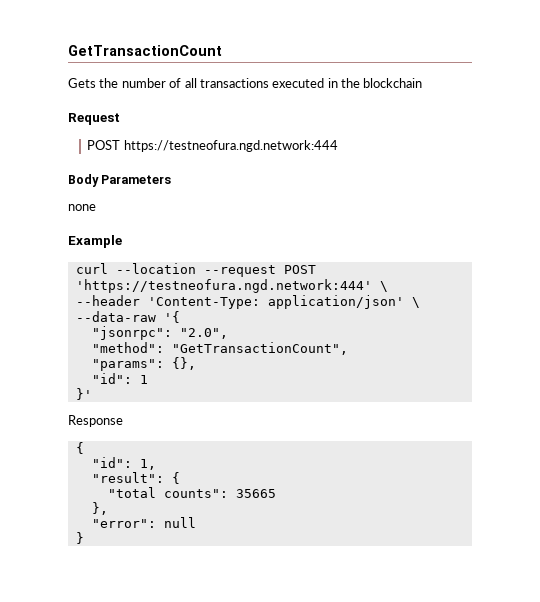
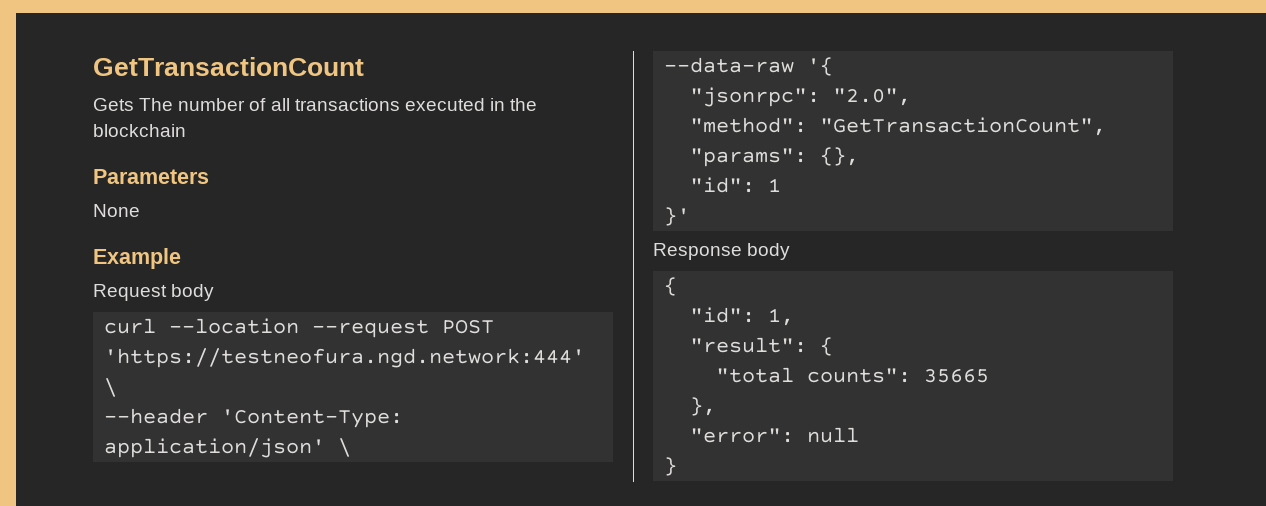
- Gets the number of all transactions executed in the blockchain
+ Gets The number of all transactions executed in the blockchain
- Request
- POST https://testneofura.ngd.network:444
- Body Parameters
+ Parameters
- none
+ None
+ Request body
- Response
+ Response body

